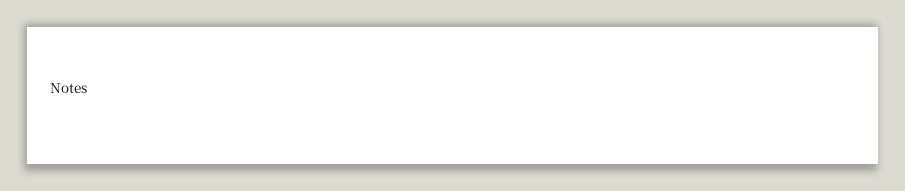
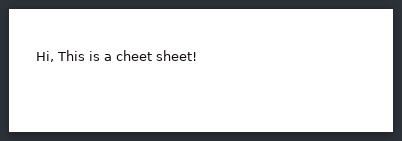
- Notes
+ Hi, This is a cheet sheet!

